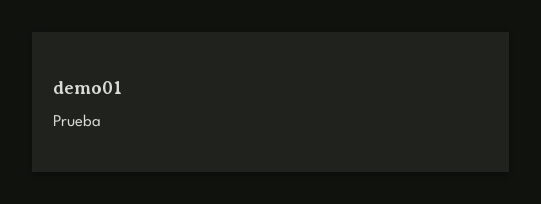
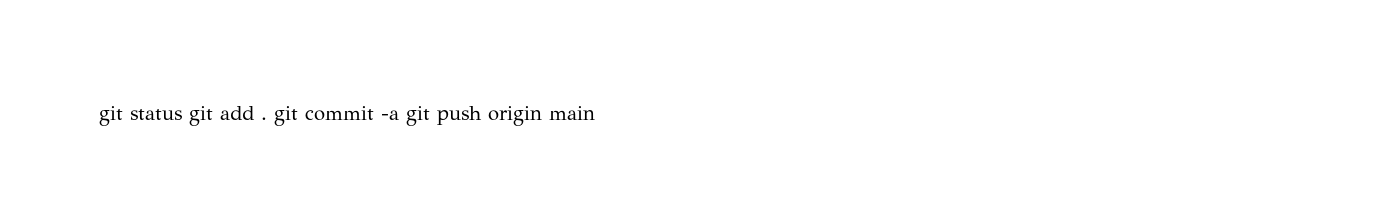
- demo01
- Prueba
+ git status git add . git commit -a git push origin main

